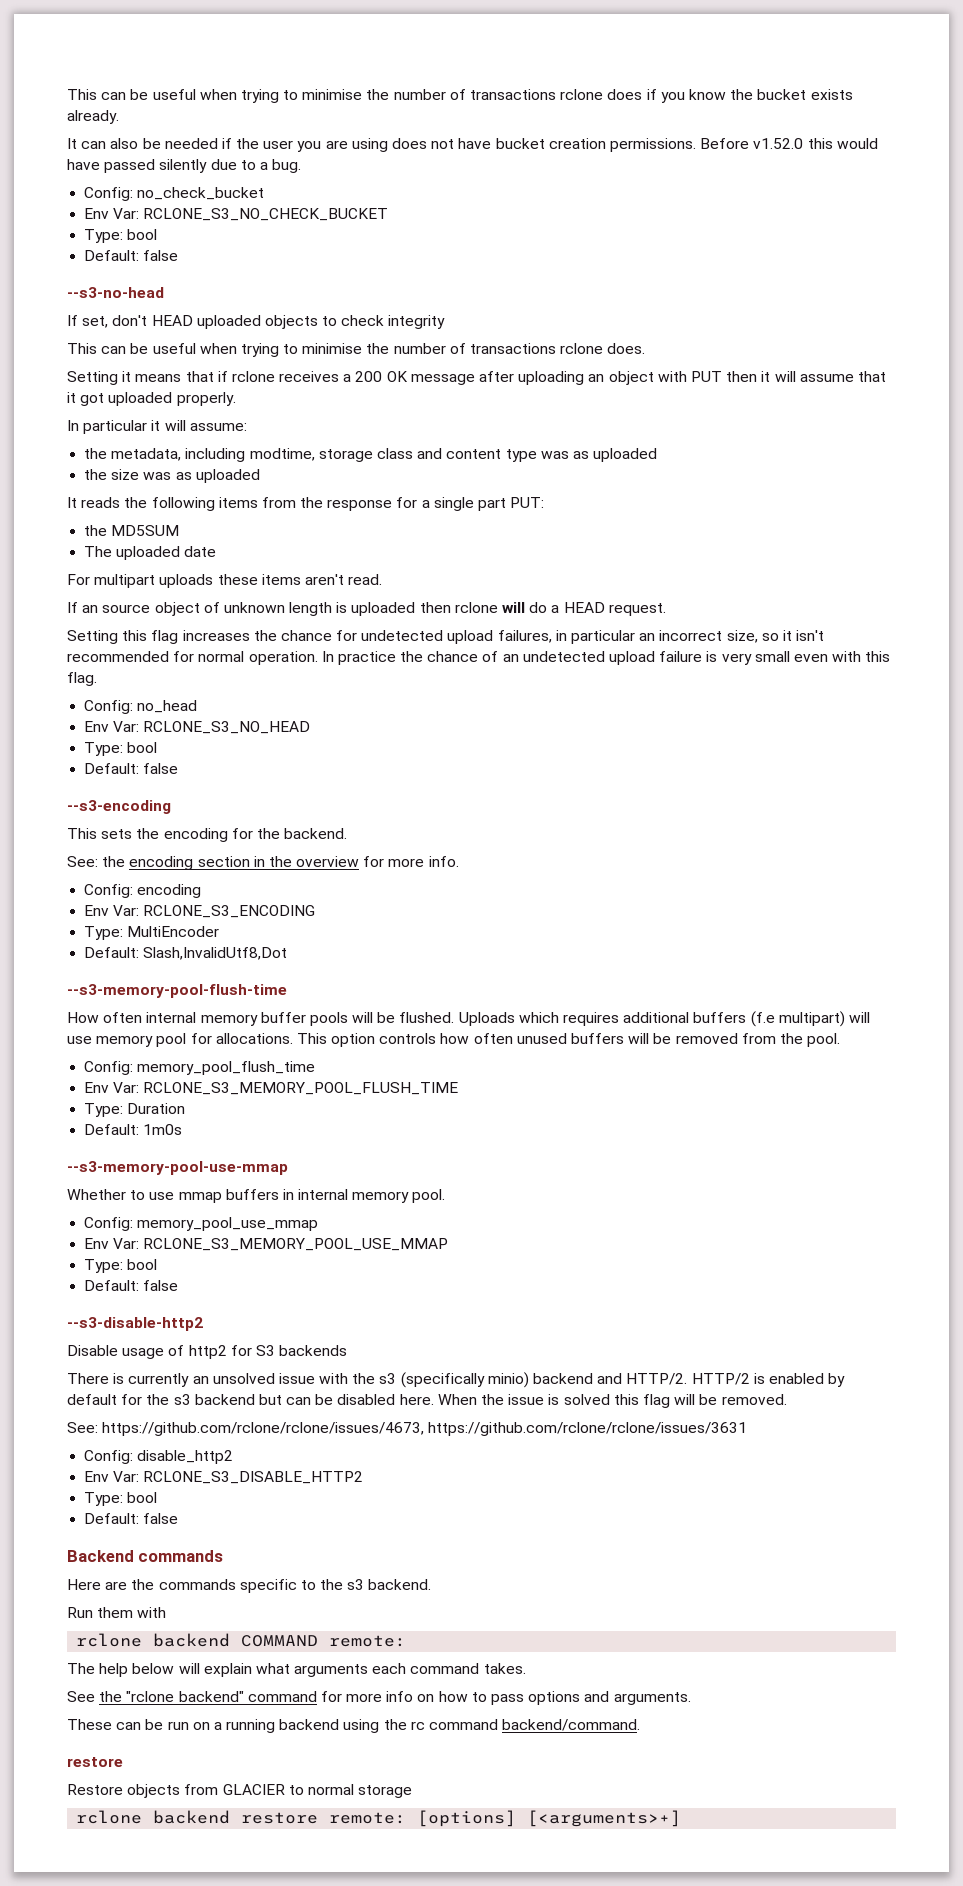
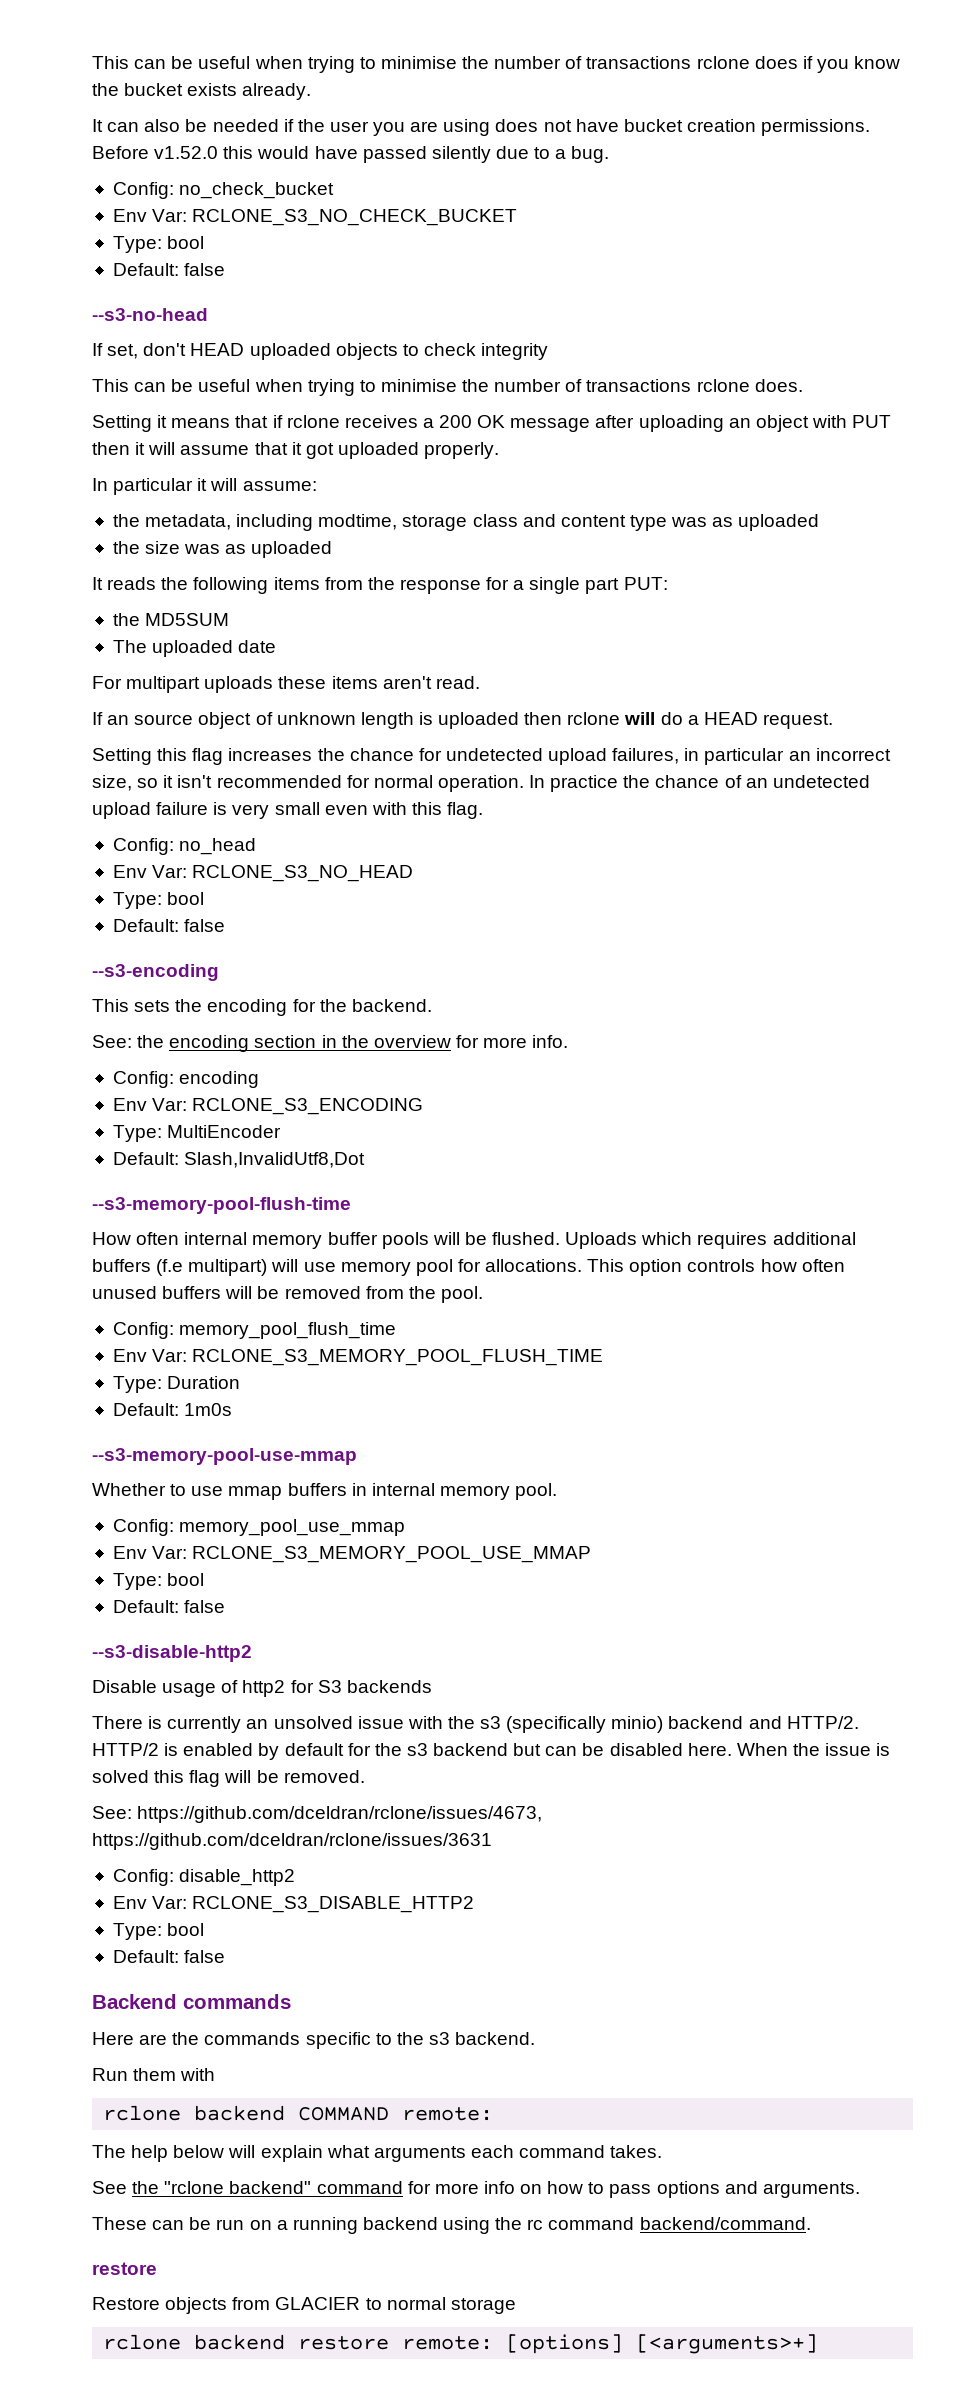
- See: https://github.com/rclone/rclone/issues/4673, https://github.com/rclone/rclone/issues/3631
+ See: https://github.com/dceldran/rclone/issues/4673, https://github.com/dceldran/rclone/issues/3631

